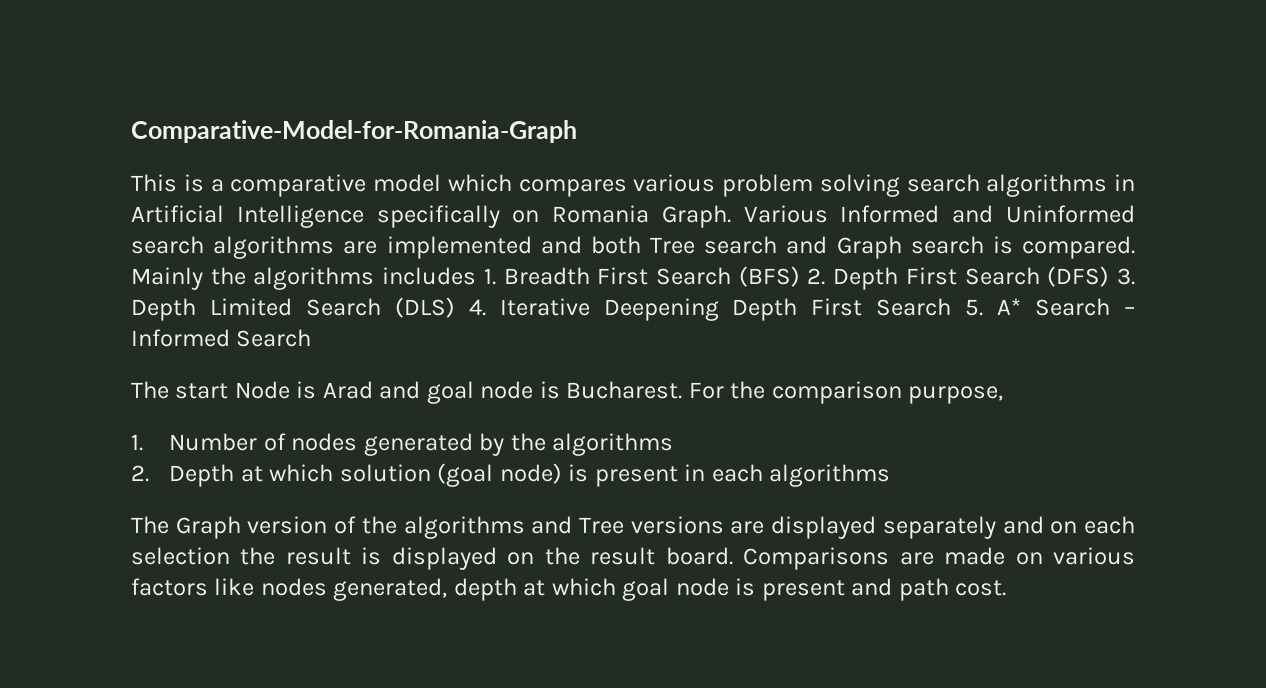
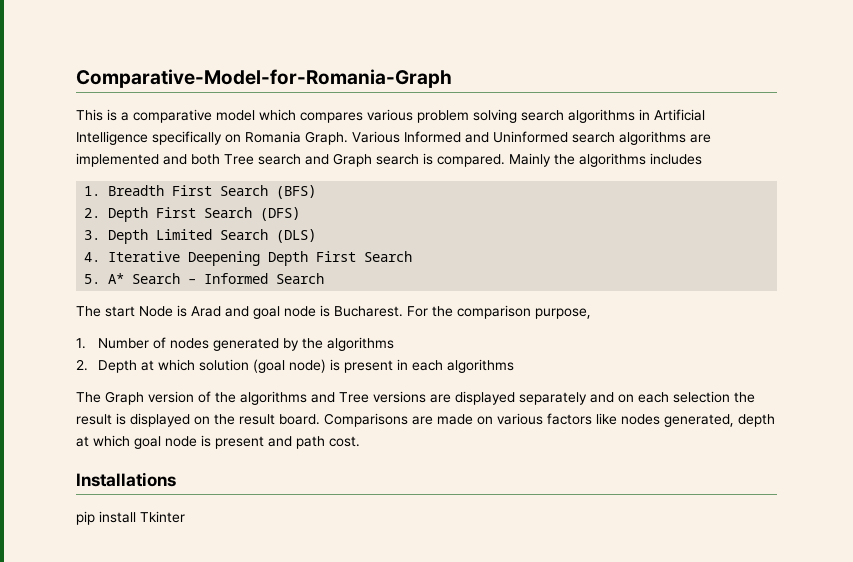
- Mainly the algorithms includes 1. Breadth First Search (BFS) 2. Depth First Search (DFS) 3. Depth Limited Search (DLS) 4. Iterative Deepening Depth First Search 5. A* Search – Informed Search
+ Mainly the algorithms includes
+ 1. Breadth First Search (BFS)
+ 2. Depth First Search (DFS)
+ 3. Depth Limited Search (DLS)
+ 4. Iterative Deepening Depth First Search
+ 5. A* Search – Informed Search
+ Installations
+ pip install Tkinter

